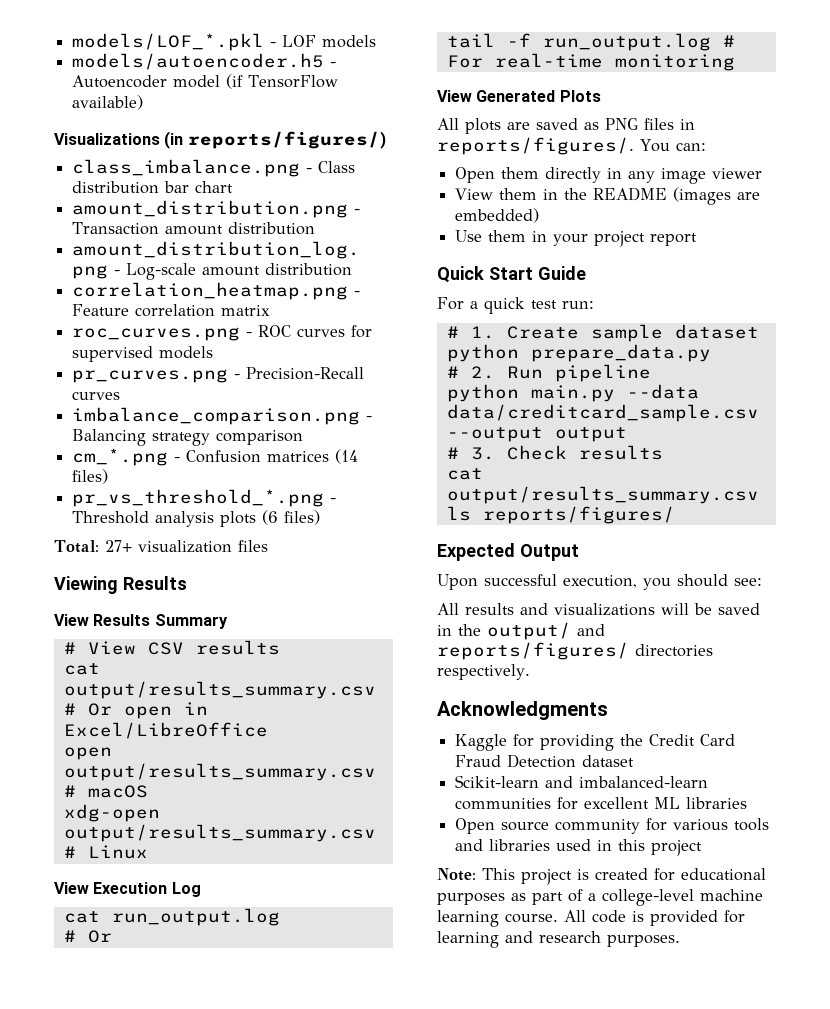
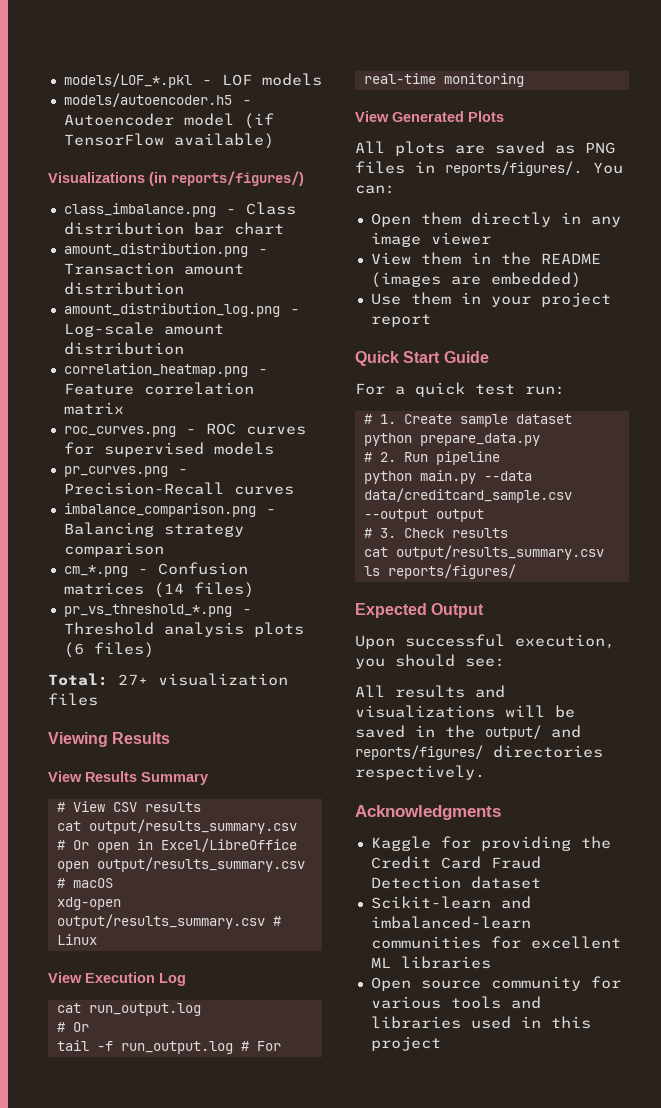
- Note: This project is created for educational purposes as part of a college-level machine learning course. All code is provided for learning and research purposes.

